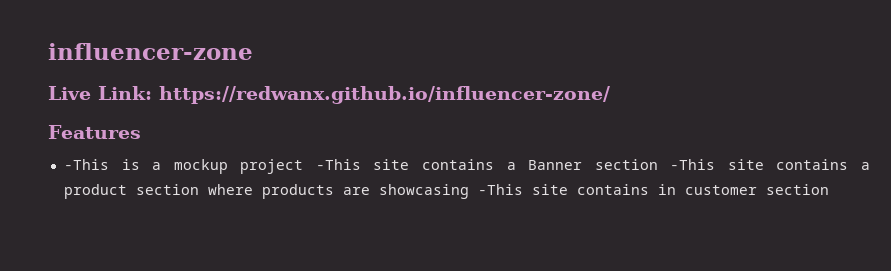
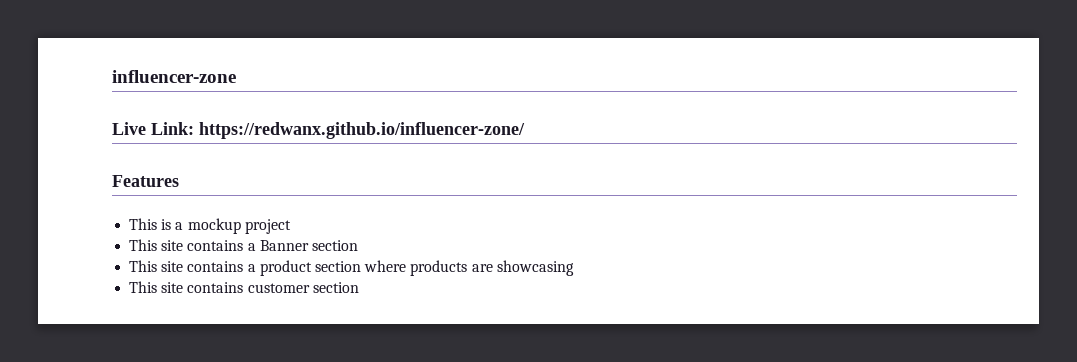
- -This is a mockup project -This site contains a Banner section -This site contains a product section where products are showcasing -This site contains in customer section
+ This is a mockup project
+ This site contains a Banner section
+ This site contains a product section where products are showcasing
+ This site contains customer section

